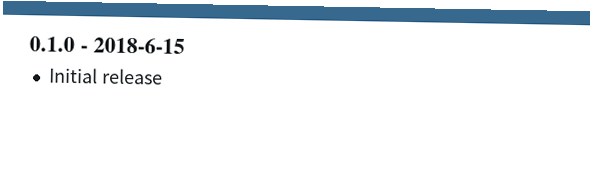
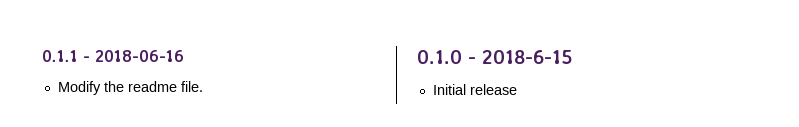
+ 0.1.1 - 2018-06-16
+ Modify the readme file.

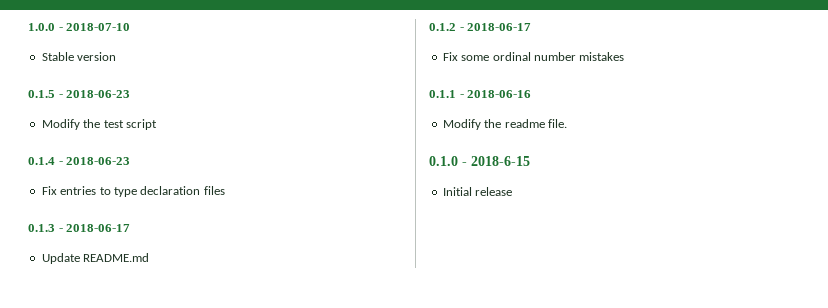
+ 1.0.0 - 2018-07-10
+ Stable version
+ 0.1.5 - 2018-06-23
+ Modify the test script
+ 0.1.4 - 2018-06-23
+ Fix entries to type declaration files
+ 0.1.3 - 2018-06-17
+ Update README.md
+ 0.1.2 - 2018-06-17
+ Fix some ordinal number mistakes

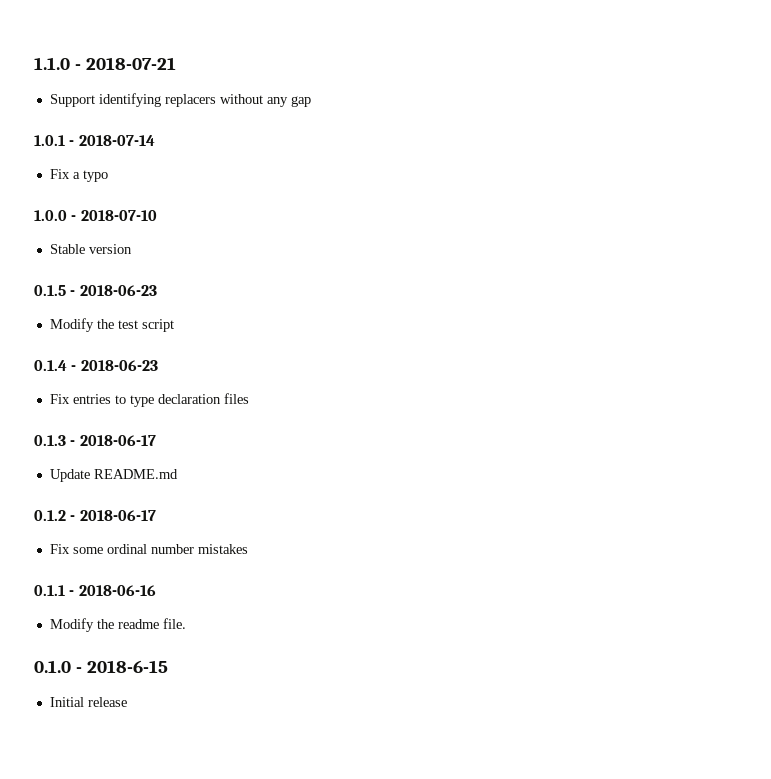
+ 1.1.0 - 2018-07-21
+ Support identifying replacers without any gap
+ 1.0.1 - 2018-07-14
+ Fix a typo

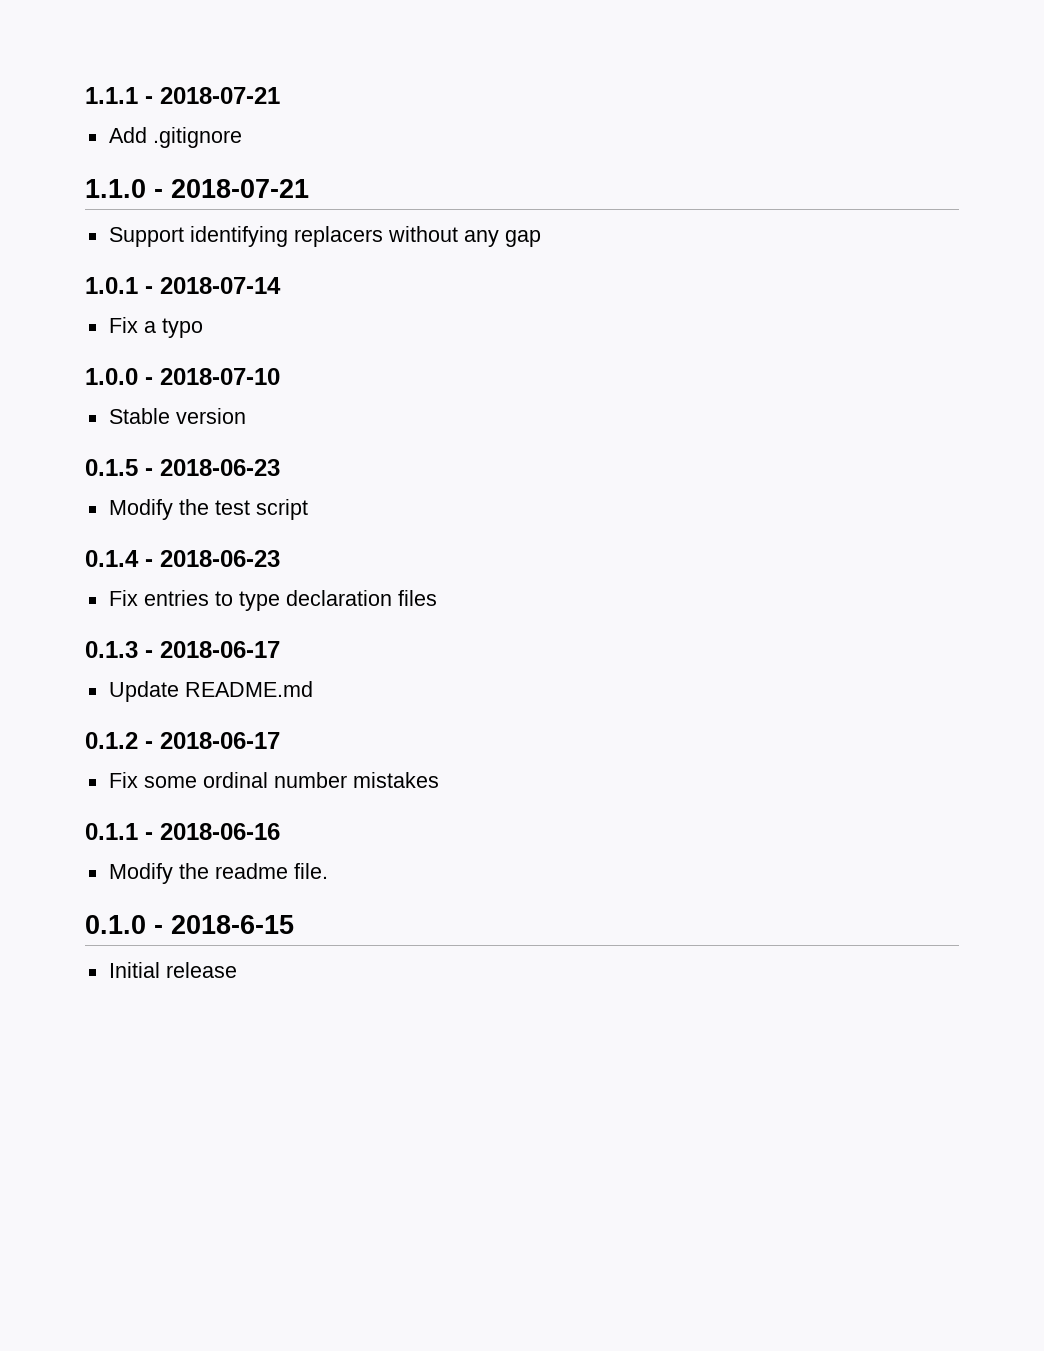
+ 1.1.1 - 2018-07-21
+ Add .gitignore

